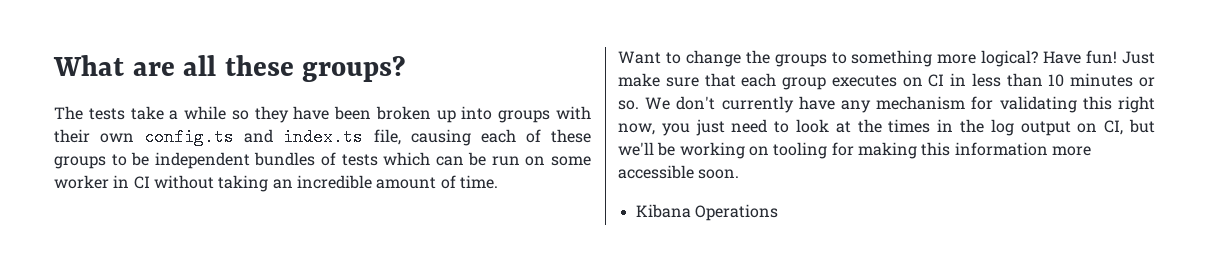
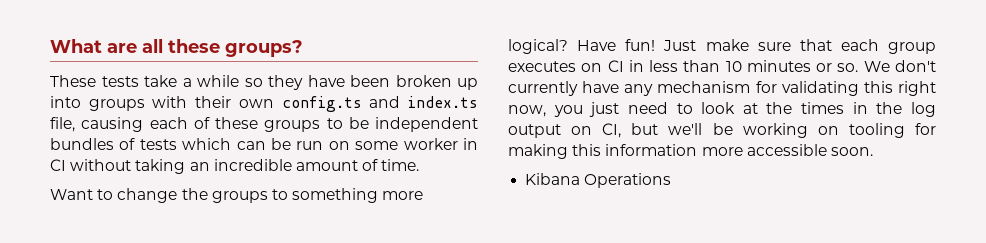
- The tests take a while so they have been broken up into groups with their own config.ts and index.ts file, causing each of these groups to be independent bundles of tests which can be run on some worker in CI without taking an incredible amount of time.
+ These tests take a while so they have been broken up into groups with their own config.ts and index.ts file, causing each of these groups to be independent bundles of tests which can be run on some worker in CI without taking an incredible amount of time.

